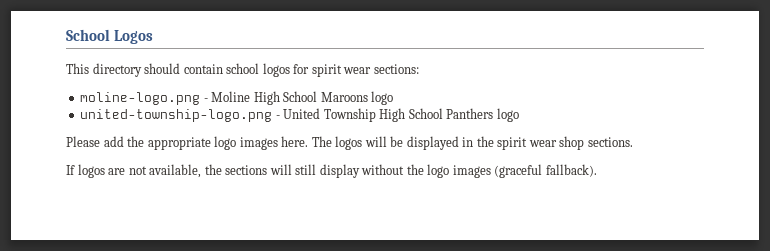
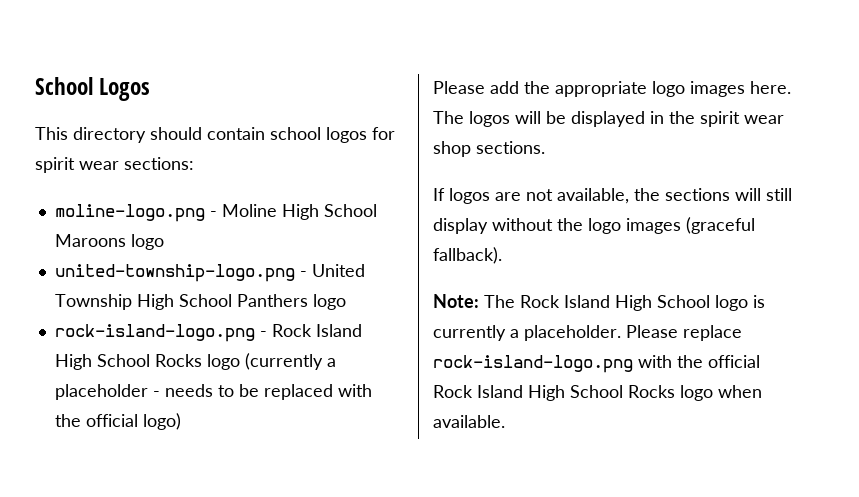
+ rock-island-logo.png - Rock Island High School Rocks logo (currently a placeholder - needs to be replaced with the official logo)
+ Note: The Rock Island High School logo is currently a placeholder. Please replace rock-island-logo.png with the official Rock Island High School Rocks logo when available.

